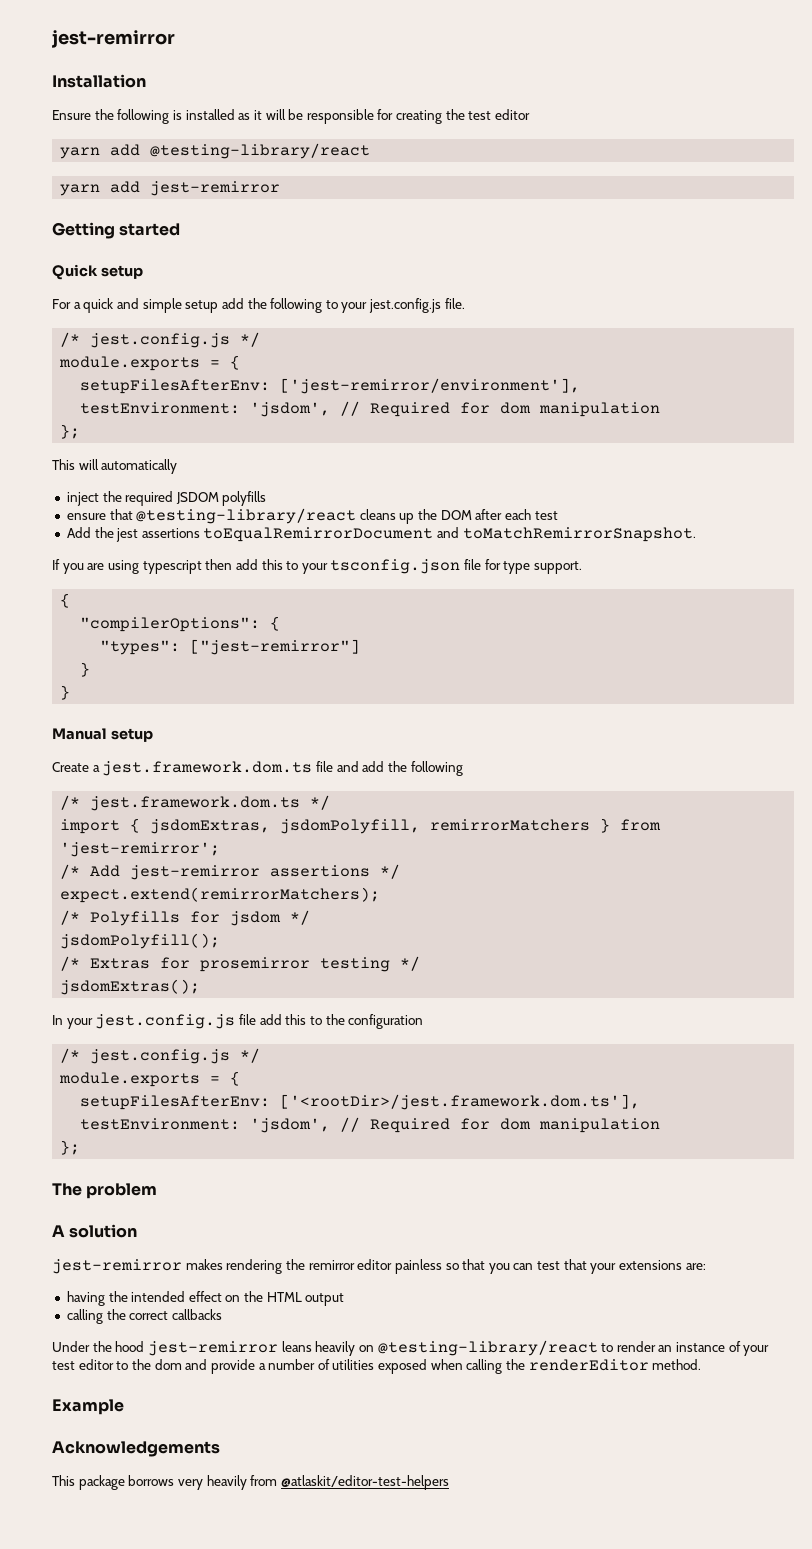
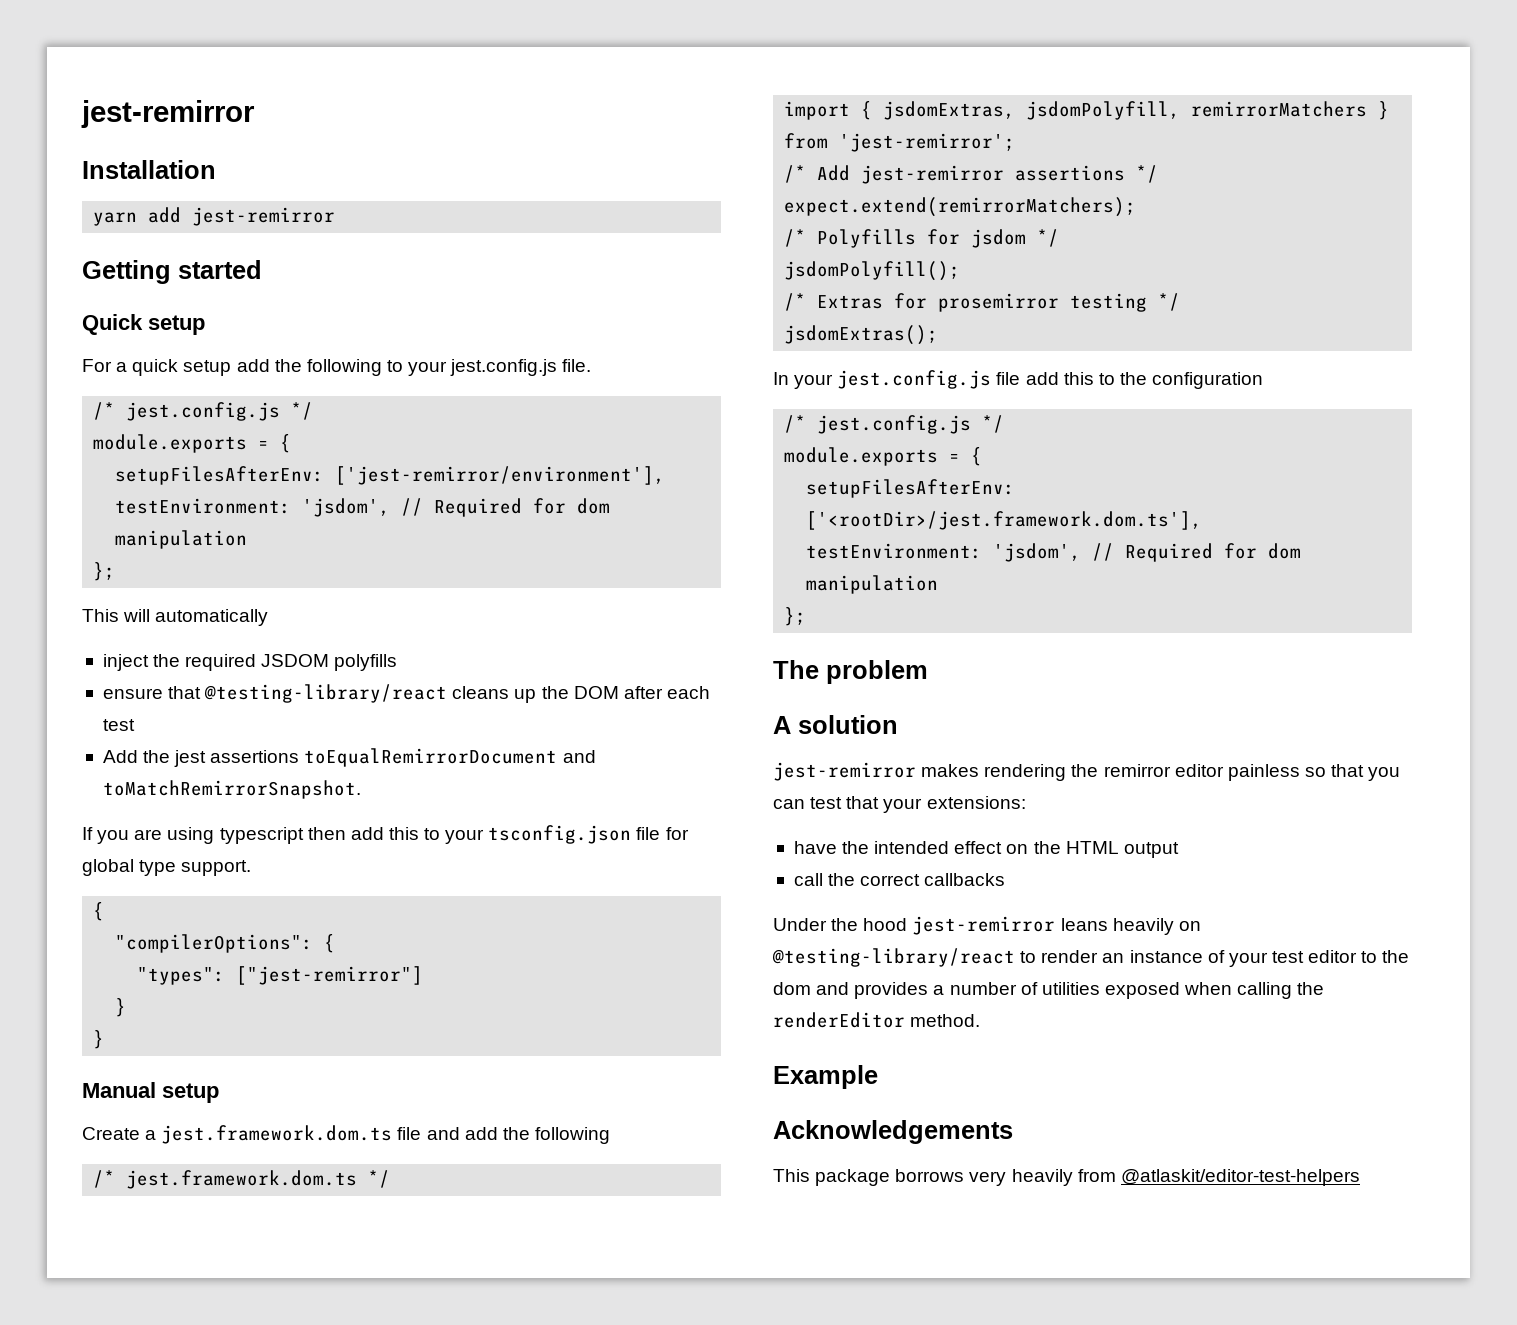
- Ensure the following is installed as it will be responsible for creating the test editor
- yarn add @testing-library/react
- For a quick and simple setup add the following to your jest.config.js file.
+ For a quick setup add the following to your jest.config.js file.
- If you are using typescript then add this to your tsconfig.json file for type support.
+ If you are using typescript then add this to your tsconfig.json file for global type support.
- jest-remirror makes rendering the remirror editor painless so that you can test that your extensions are:
- having the intended effect on the HTML output
+ jest-remirror makes rendering the remirror editor painless so that you can test that your extensions:
+ have the intended effect on the HTML output
- calling the correct callbacks
+ call the correct callbacks
- Under the hood jest-remirror leans heavily on @testing-library/react to render an instance of your test editor to the dom and provide a number of utilities exposed when calling the renderEditor method.
+ Under the hood jest-remirror leans heavily on @testing-library/react to render an instance of your test editor to the dom and provides a number of utilities exposed when calling the renderEditor method.

